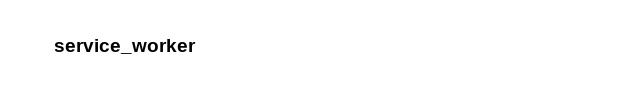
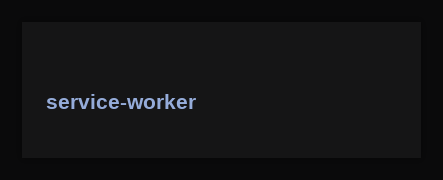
- service_worker
+ service-worker

